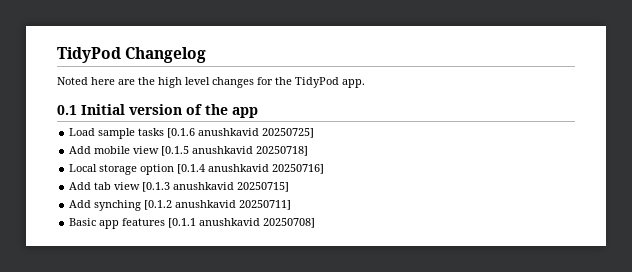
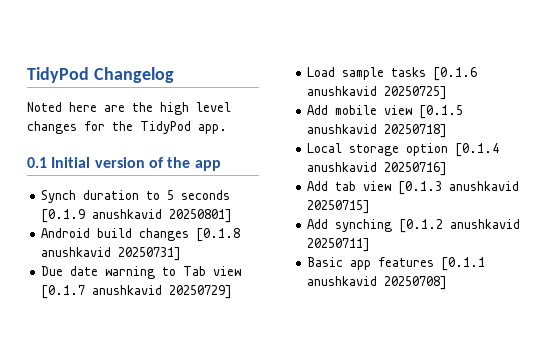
+ Synch duration to 5 seconds [0.1.9 anushkavid 20250801]
+ Android build changes [0.1.8 anushkavid 20250731]
+ Due date warning to Tab view [0.1.7 anushkavid 20250729]

